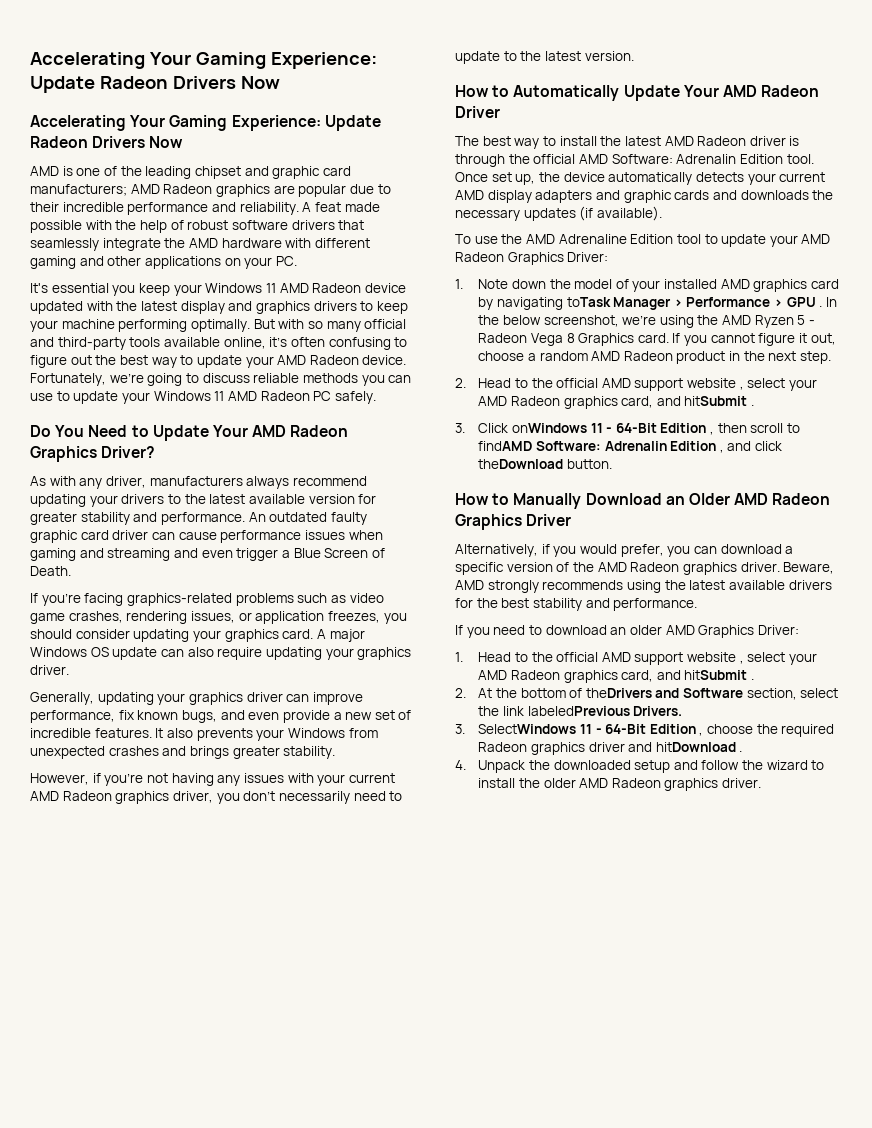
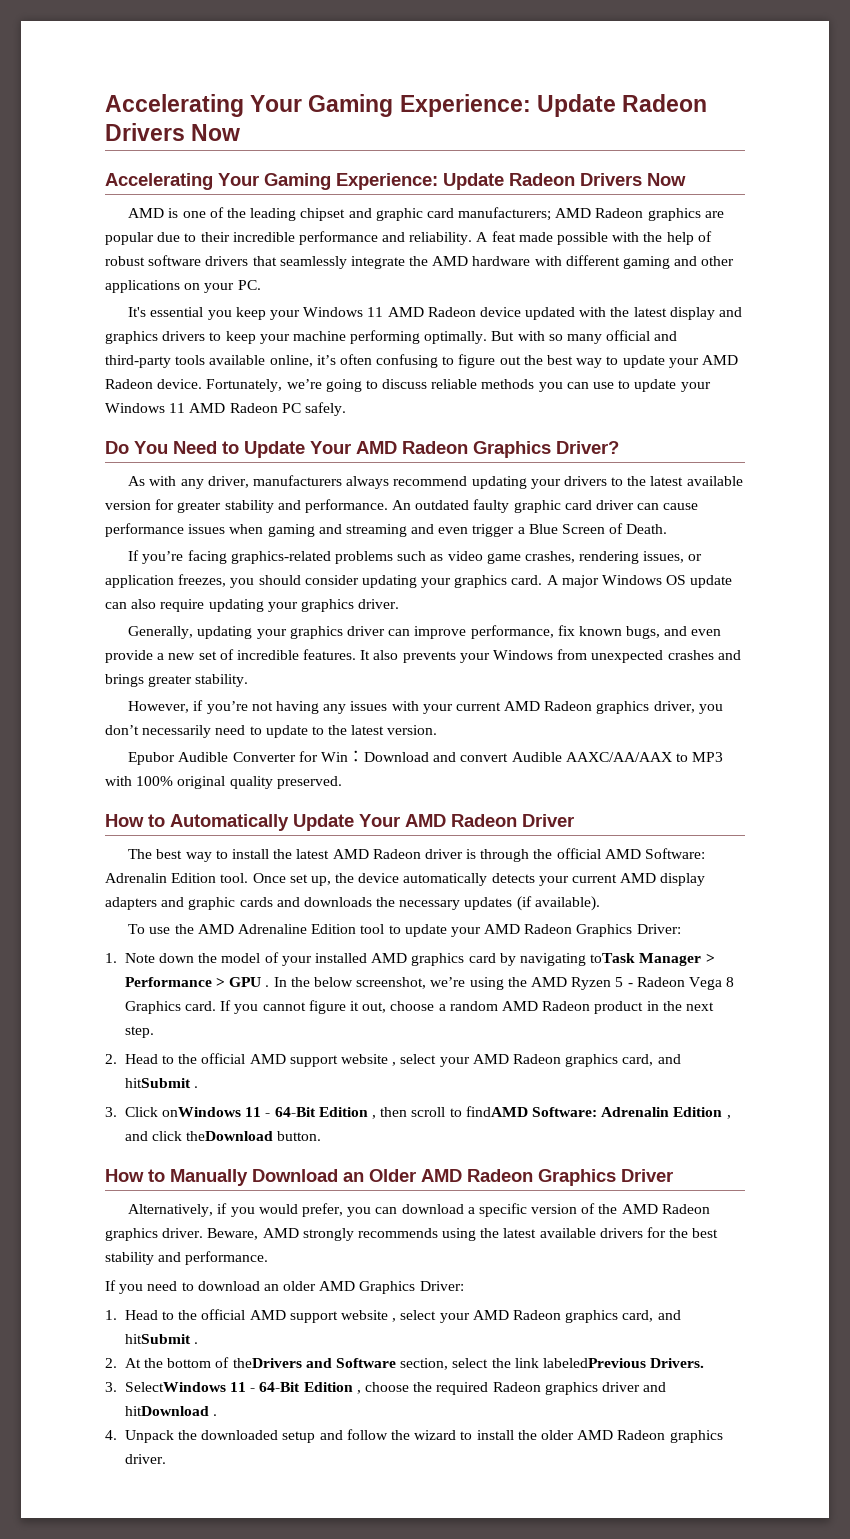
+ Epubor Audible Converter for Win：Download and convert Audible AAXC/AA/AAX to MP3 with 100% original quality preserved.

